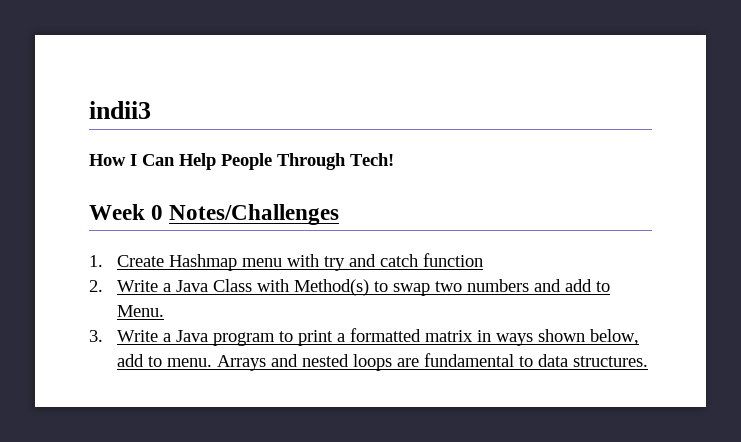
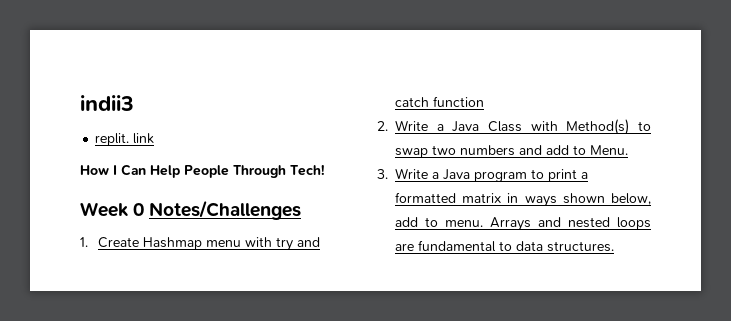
+ replit. link

